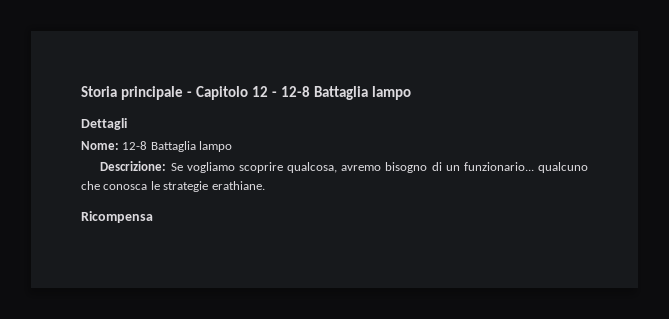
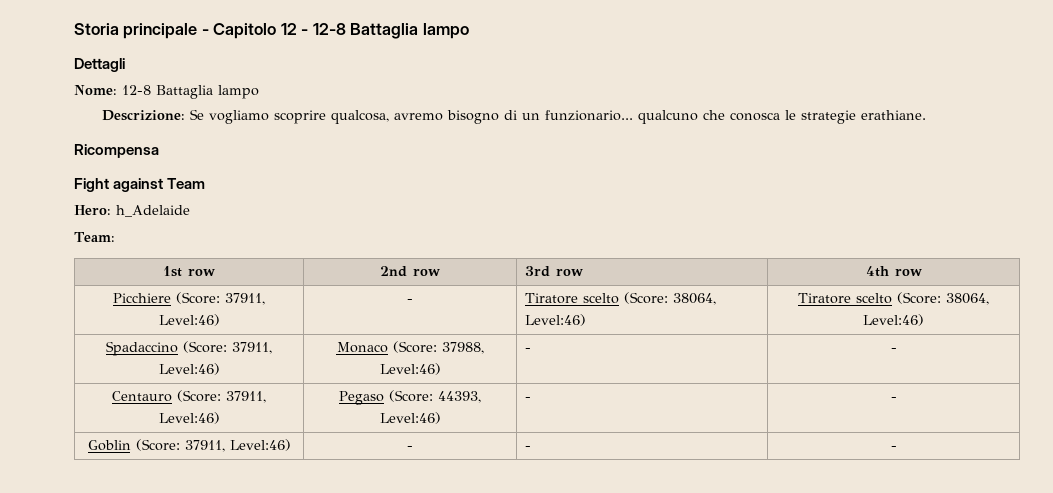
+ Fight against Team
+ Hero: h_Adelaide
+ Team:
+ 1st row | 2nd row | 3rd row | 4th row
+ Picchiere (Score: 37911, Level:46) | - | Tiratore scelto (Score: 38064, Level:46) | Tiratore scelto (Score: 38064, Level:46)
+ Spadaccino (Score: 37911, Level:46) | Monaco (Score: 37988, Level:46) | - | -
+ Centauro (Score: 37911, Level:46) | Pegaso (Score: 44393, Level:46) | - | -
+ Goblin (Score: 37911, Level:46) | - | - | -

